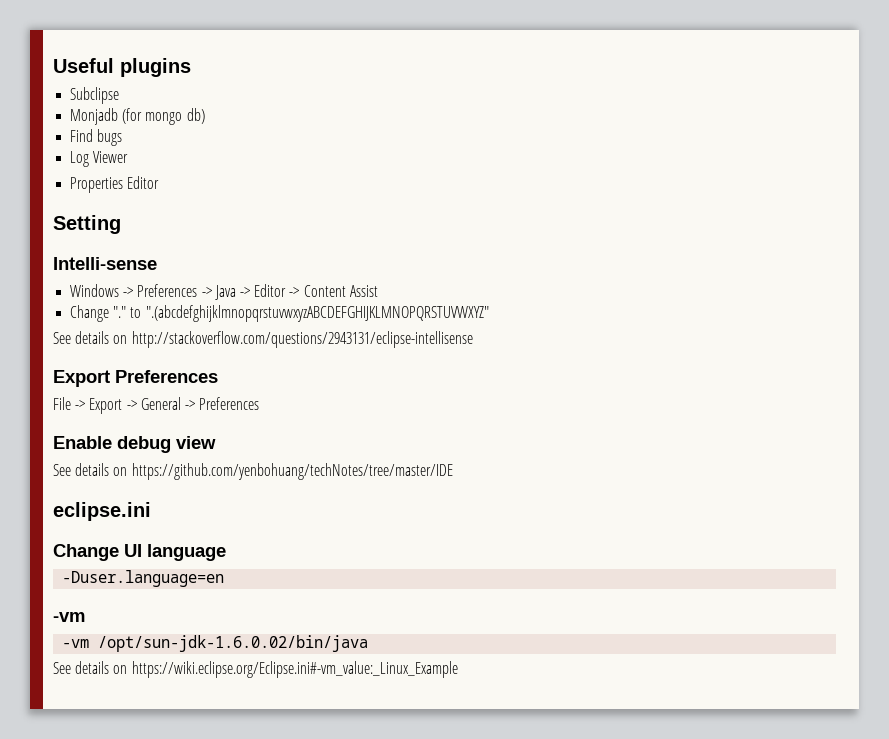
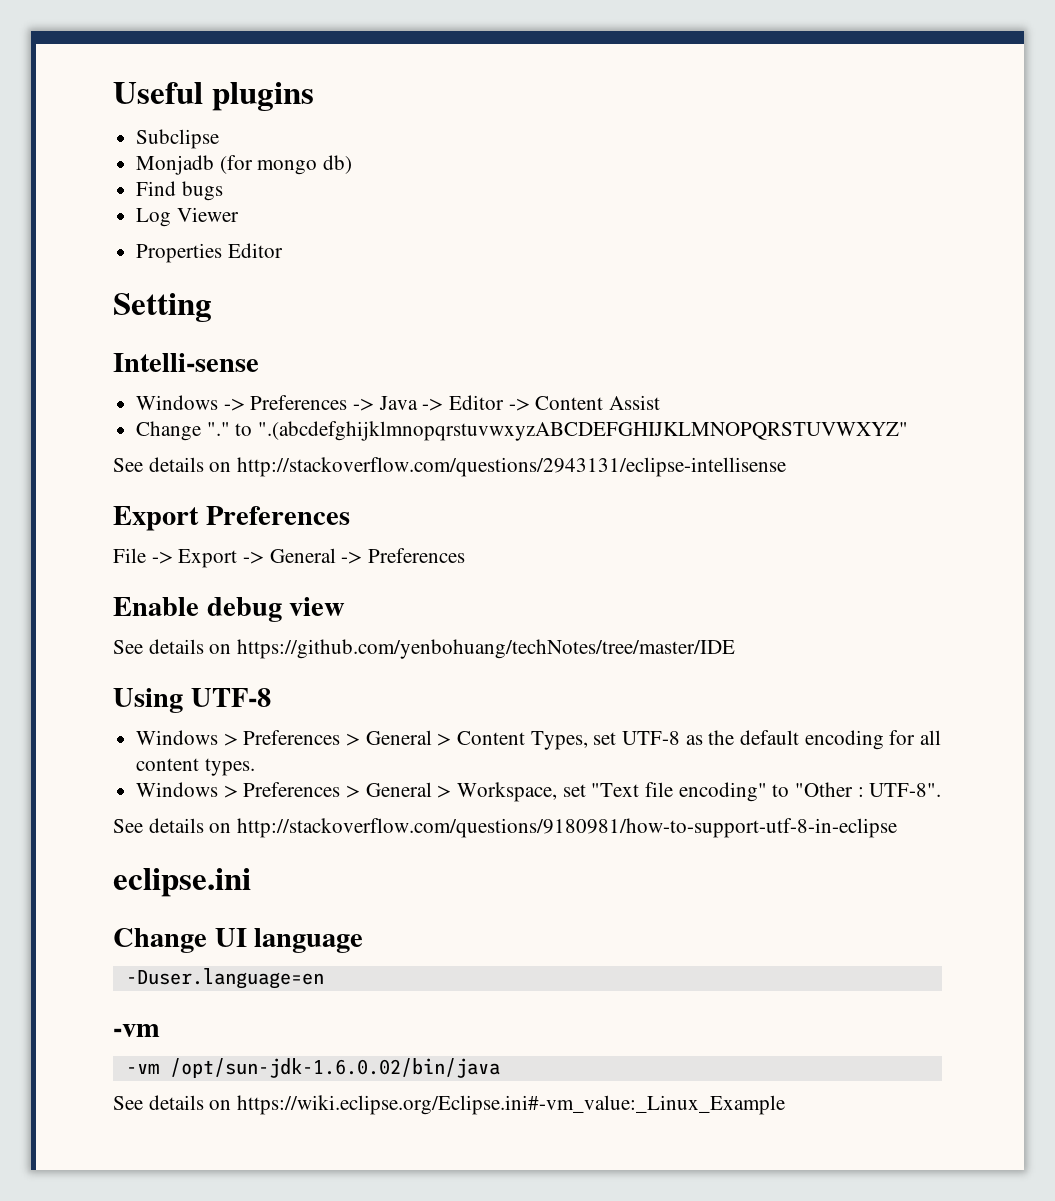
+ Using UTF-8
+ Windows > Preferences > General > Content Types, set UTF-8 as the default encoding for all content types.
+ Windows > Preferences > General > Workspace, set "Text file encoding" to "Other : UTF-8".
+ See details on http://stackoverflow.com/questions/9180981/how-to-support-utf-8-in-eclipse

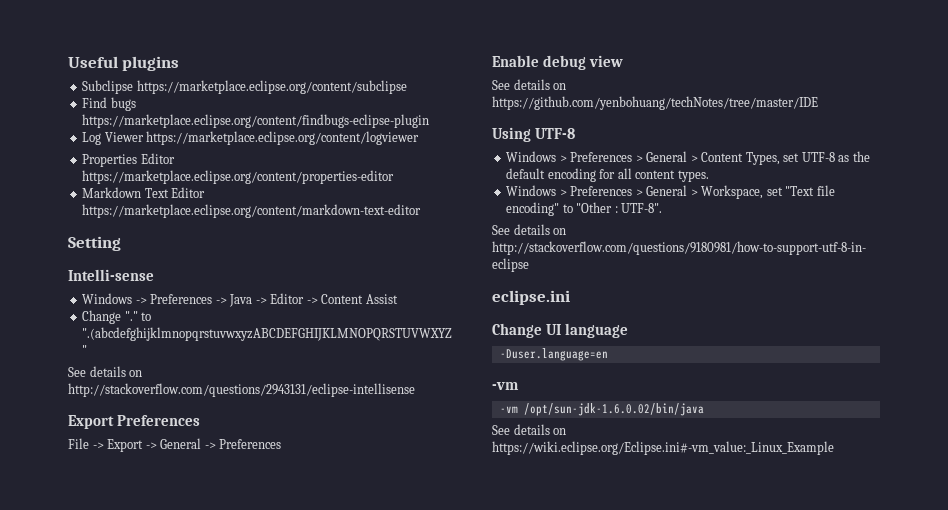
- Subclipse
- Monjadb (for mongo db)
+ Subclipse https://marketplace.eclipse.org/content/subclipse
- Find bugs
+ Find bugs https://marketplace.eclipse.org/content/findbugs-eclipse-plugin
- Log Viewer
+ Log Viewer https://marketplace.eclipse.org/content/logviewer
- Properties Editor
+ Properties Editor https://marketplace.eclipse.org/content/properties-editor
+ Markdown Text Editor https://marketplace.eclipse.org/content/markdown-text-editor

